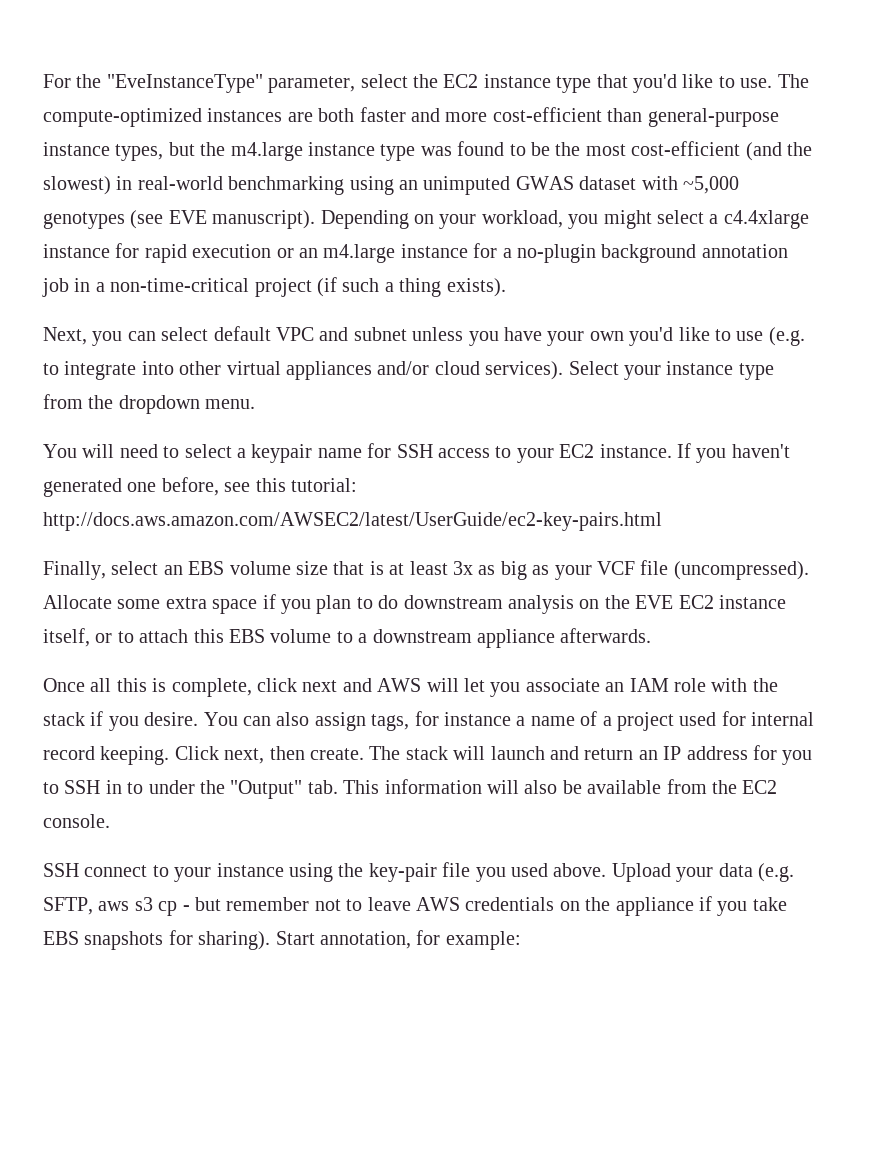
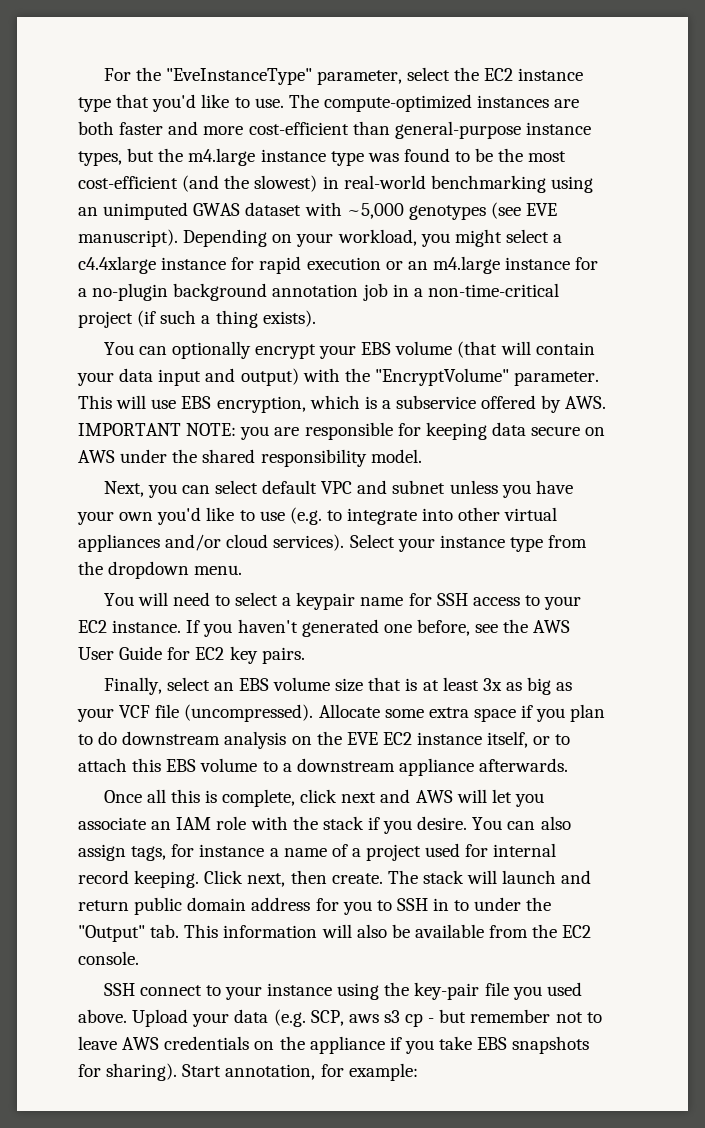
+ You can optionally encrypt your EBS volume (that will contain your data input and output) with the "EncryptVolume" parameter. This will use EBS encryption, which is a subservice offered by AWS. IMPORTANT NOTE: you are responsible for keeping data secure on AWS under the shared responsibility model.
- If you haven't generated one before, see this tutorial: http://docs.aws.amazon.com/AWSEC2/latest/UserGuide/ec2-key-pairs.html
+ If you haven't generated one before, see the AWS User Guide for EC2 key pairs.
- The stack will launch and return an IP address for you to SSH in to under the "Output" tab. This information will also be available from the EC2 console.
+ The stack will launch and return public domain address for you to SSH in to under the "Output" tab. This information will also be available from the EC2 console.
- Upload your data (e.g. SFTP, aws s3 cp - but remember not to leave AWS credentials on the appliance if you take EBS snapshots for sharing).
+ Upload your data (e.g. SCP, aws s3 cp - but remember not to leave AWS credentials on the appliance if you take EBS snapshots for sharing).

